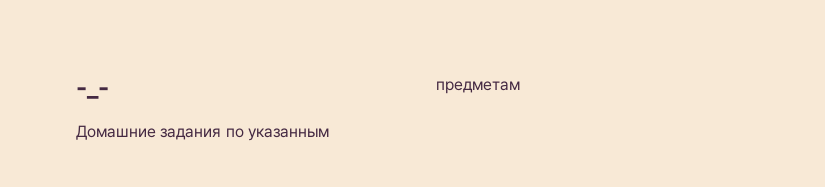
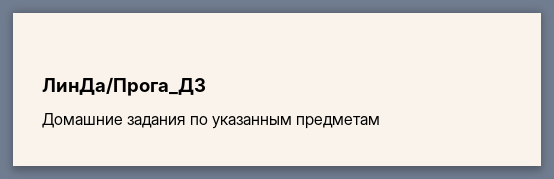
- -_-
+ ЛинДа/Прога_ДЗ

